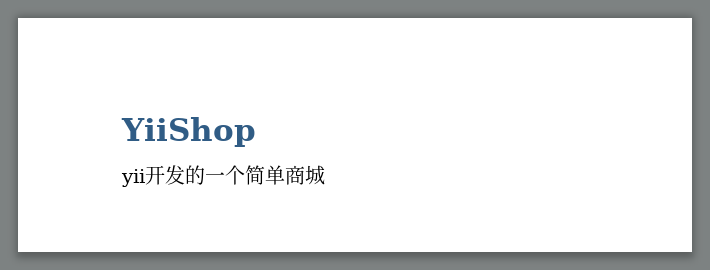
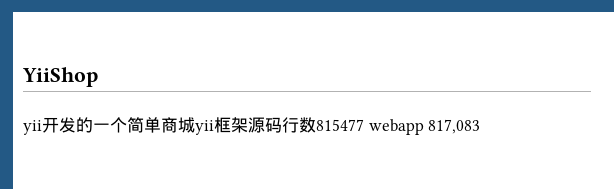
- yii开发的一个简单商城
+ yii开发的一个简单商城yii框架源码行数815477 webapp 817,083

